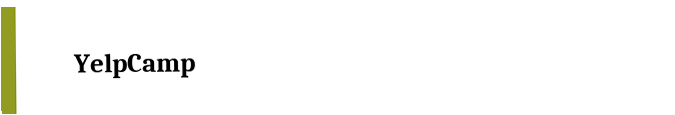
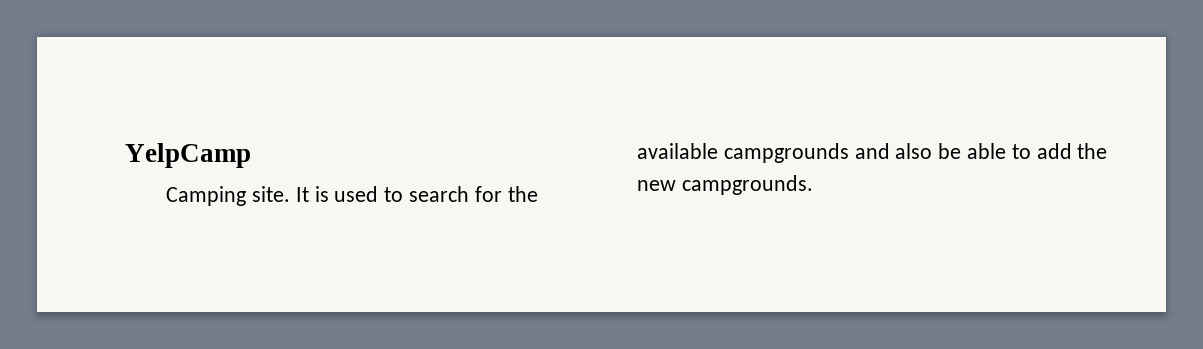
+ Camping site. It is used to search for the available campgrounds and also be able to add the new campgrounds.

